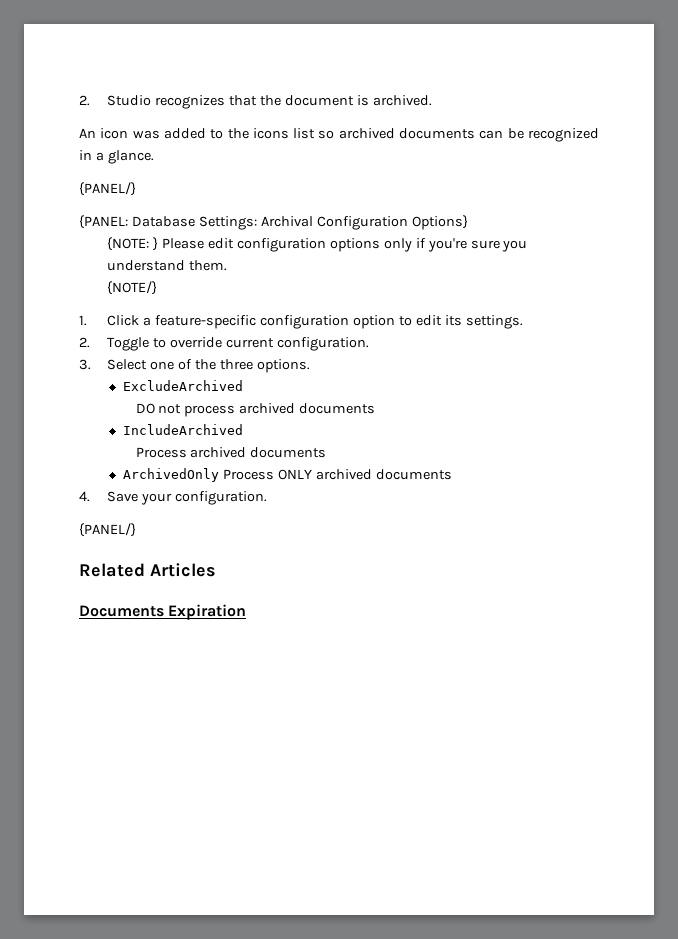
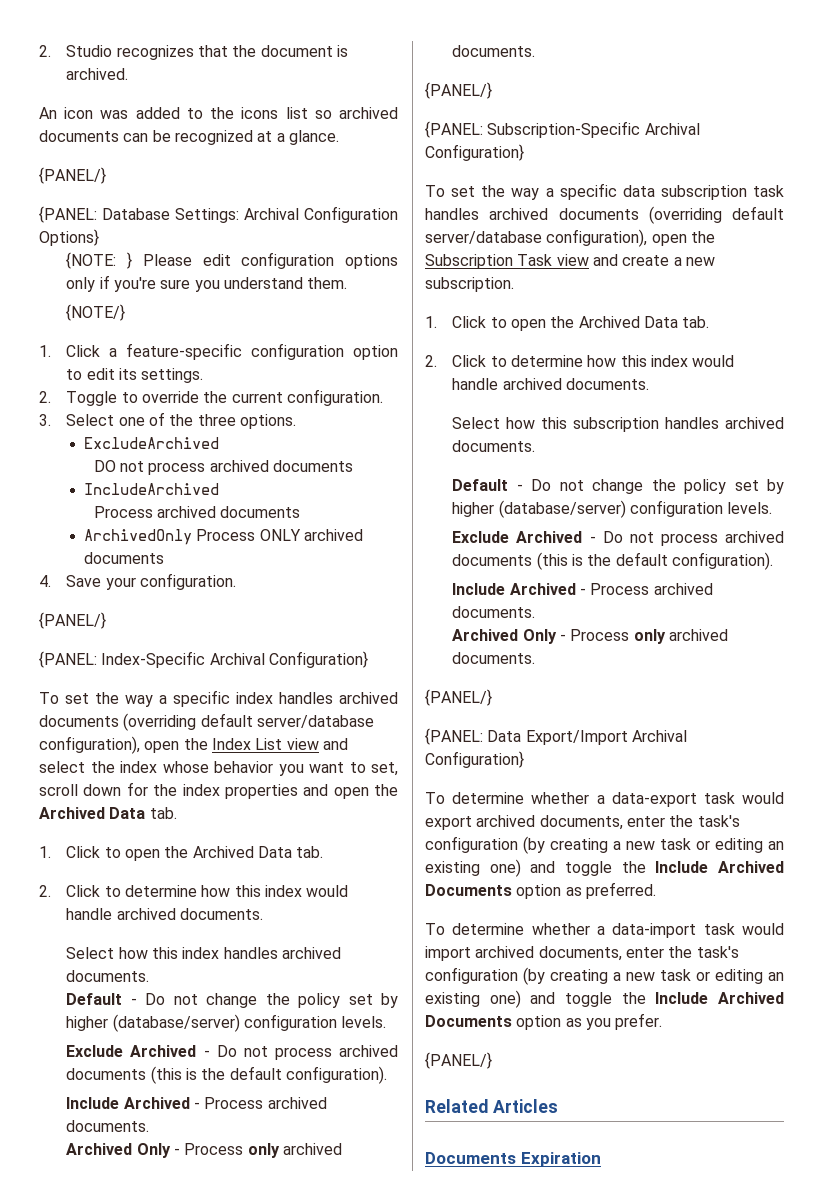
- An icon was added to the icons list so archived documents can be recognized in a glance.
+ An icon was added to the icons list so archived documents can be recognized at a glance.
- 2. Toggle to override current configuration.
+ 2. Toggle to override the current configuration.
+ {PANEL: Index-Specific Archival Configuration}
+ To set the way a specific index handles archived documents (overriding default server/database configuration), open the Index List view and select the index whose behavior you want to set, scroll down for the index properties and open the Archived Data tab.
+ 1. Click to open the Archived Data tab.
+ 2. Click to determine how this index would handle archived documents.
+ Select how this index handles archived documents.
+ Default - Do not change the policy set by higher (database/server) configuration levels.
+ Exclude Archived - Do not process archived documents (this is the default configuration).
+ Include Archived - Process archived documents.
+ Archived Only - Process only archived documents.
+ {PANEL/}
+ {PANEL: Subscription-Specific Archival Configuration}
+ To set the way a specific data subscription task handles archived documents (overriding default server/database configuration), open the Subscription Task view and create a new subscription.
+ 1. Click to open the Archived Data tab.
+ 2. Click to determine how this index would handle archived documents.
+ Select how this subscription handles archived documents.
+ Default - Do not change the policy set by higher (database/server) configuration levels.
+ Exclude Archived - Do not process archived documents (this is the default configuration).
+ Include Archived - Process archived documents.
+ Archived Only - Process only archived documents.
+ {PANEL/}
+ {PANEL: Data Export/Import Archival Configuration}
+ To determine whether a data-export task would export archived documents, enter the task's configuration (by creating a new task or editing an existing one) and toggle the Include Archived Documents option as preferred.
+ To determine whether a data-import task would import archived documents, enter the task's configuration (by creating a new task or editing an existing one) and toggle the Include Archived Documents option as you prefer.
+ {PANEL/}

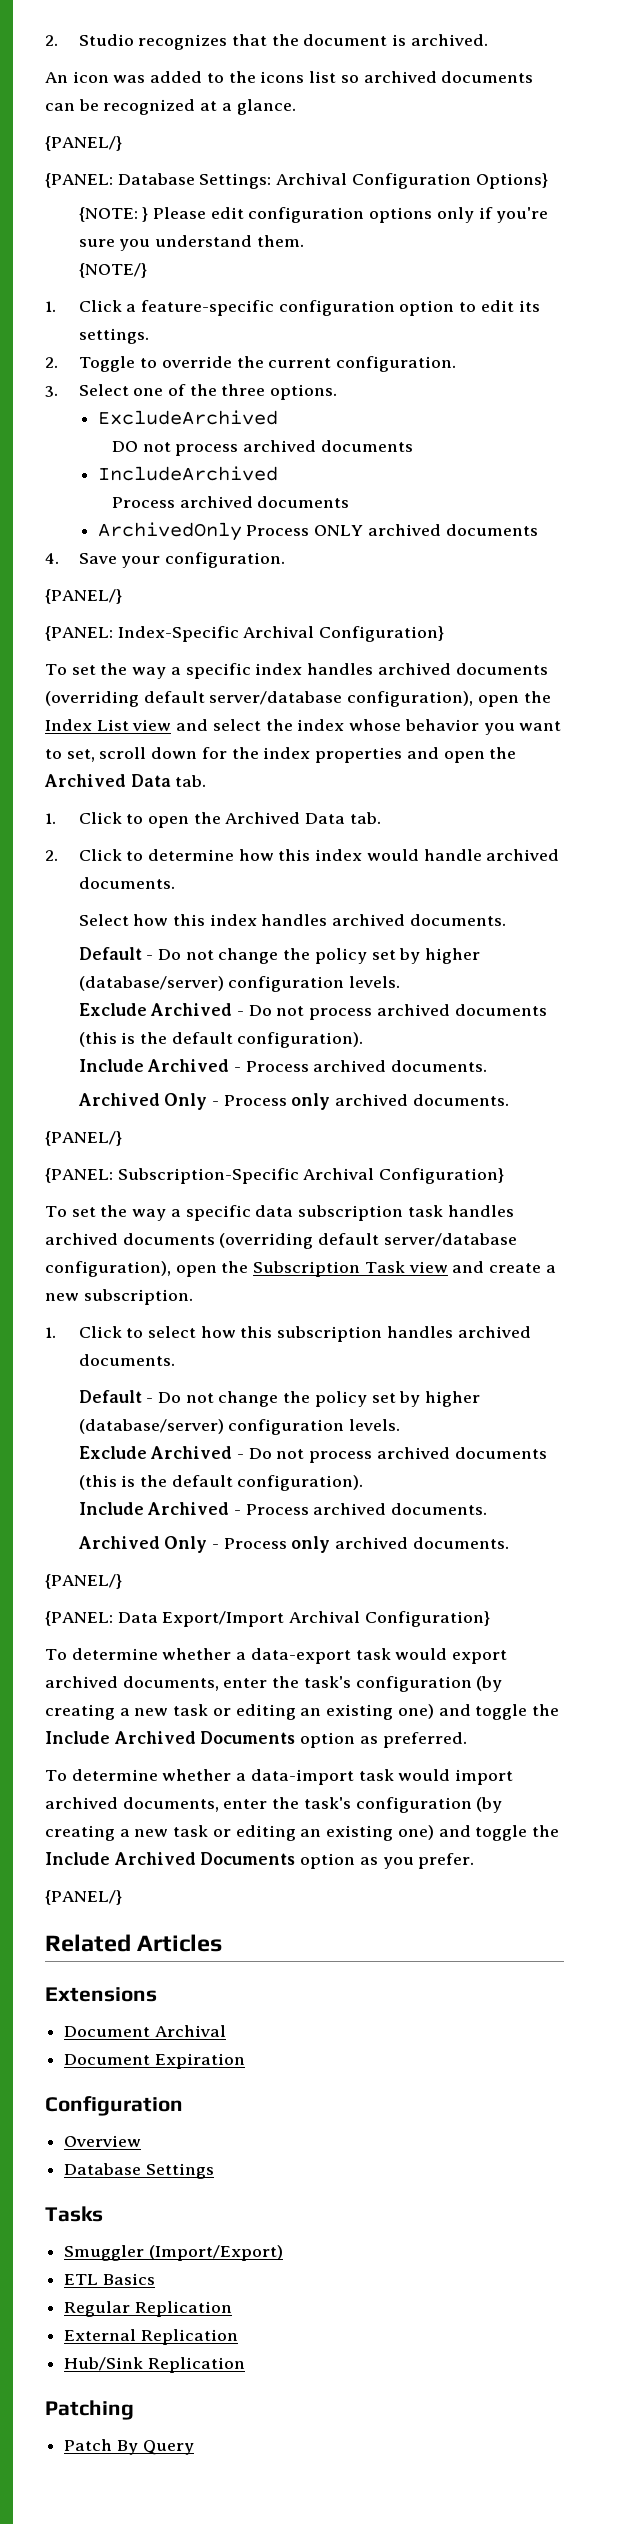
  To set the way a specific data subscription task handles archived documents (overriding default server/database configuration), open the Subscription Task view and create a new subscription.
- 1. Click to open the Archived Data tab.
- 2. Click to determine how this index would handle archived documents.
- Select how this subscription handles archived documents.
+ 1. Click to select how this subscription handles archived documents.
- Documents Expiration
+ Extensions
+ Document Archival
+ Document Expiration
+ Configuration
+ Overview
+ Database Settings
+ Tasks
+ Smuggler (Import/Export)
+ ETL Basics
+ Regular Replication
+ External Replication
+ Hub/Sink Replication
+ Patching
+ Patch By Query

